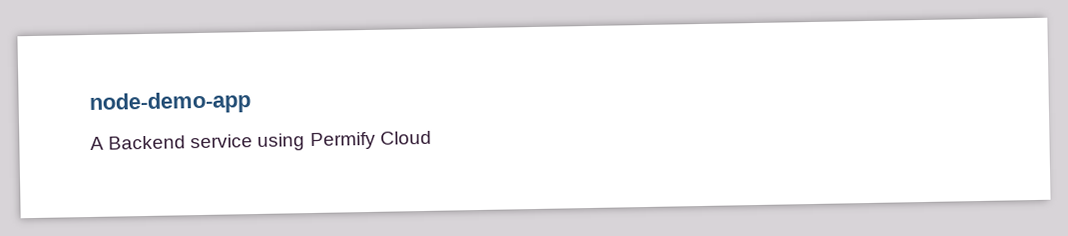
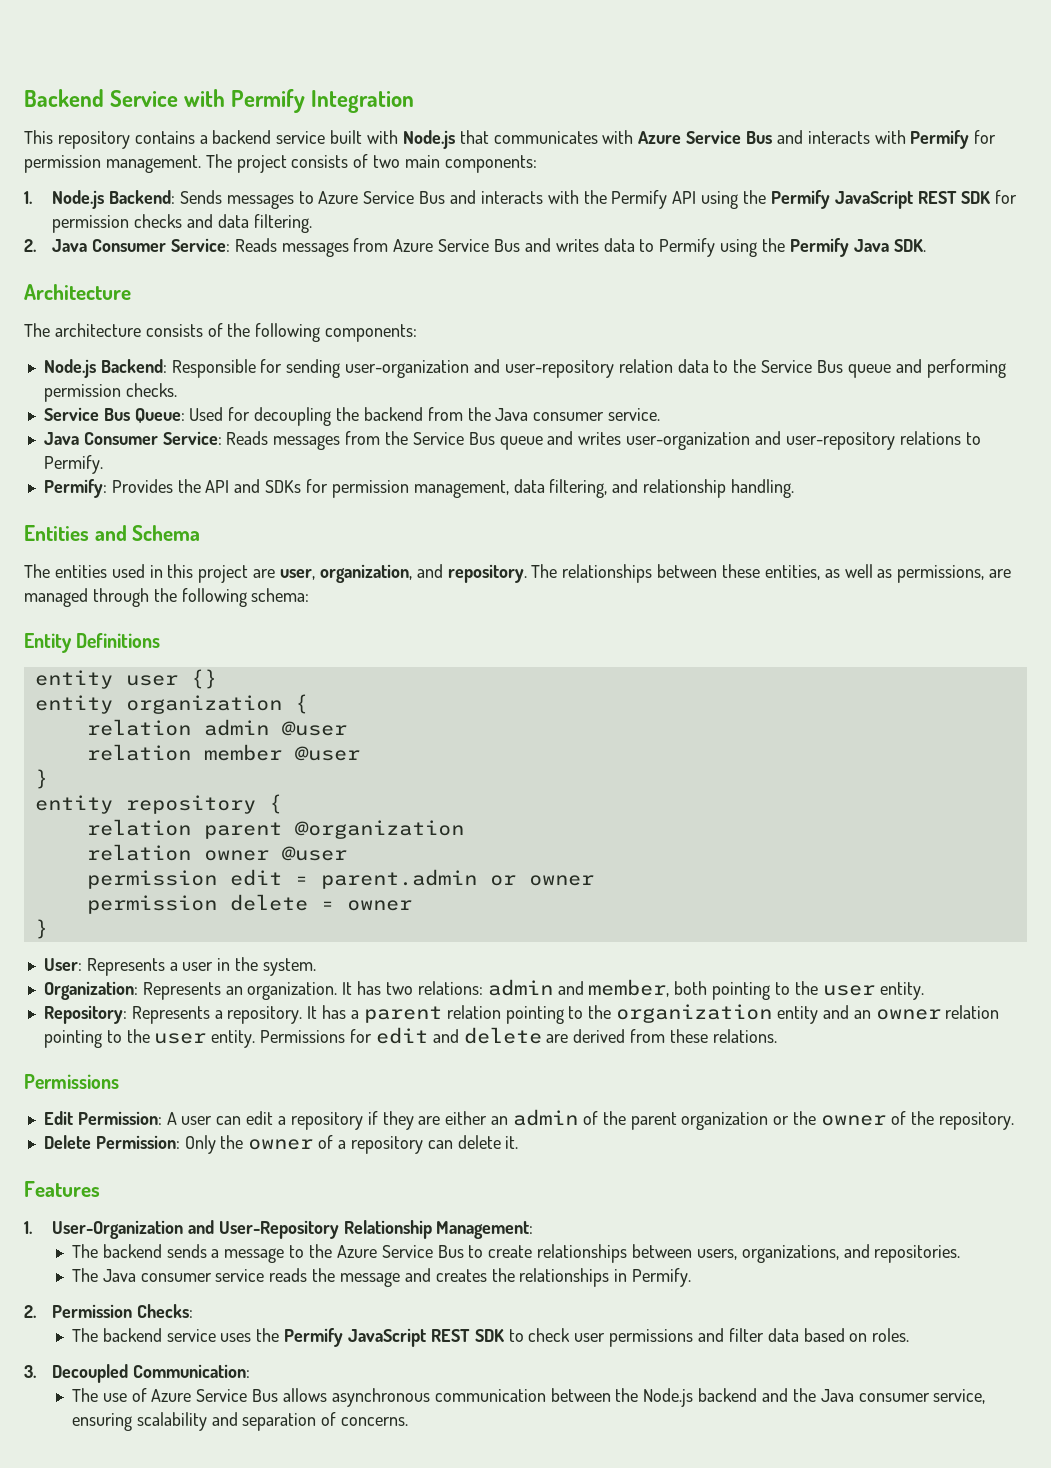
- node-demo-app
- A Backend service using Permify Cloud
+ Backend Service with Permify Integration
+ This repository contains a backend service built with Node.js that communicates with Azure Service Bus and interacts with Permify for permission management. The project consists of two main components:
+ 1. Node.js Backend: Sends messages to Azure Service Bus and interacts with the Permify API using the Permify JavaScript REST SDK for permission checks and data filtering.
+ 2. Java Consumer Service: Reads messages from Azure Service Bus and writes data to Permify using the Permify Java SDK.
+ Architecture
+ The architecture consists of the following components:
+ Node.js Backend: Responsible for sending user-organization and user-repository relation data to the Service Bus queue and performing permission checks.
+ Service Bus Queue: Used for decoupling the backend from the Java consumer service.
+ Java Consumer Service: Reads messages from the Service Bus queue and writes user-organization and user-repository relations to Permify.
+ Permify: Provides the API and SDKs for permission management, data filtering, and relationship handling.
+ Entities and Schema
+ The entities used in this project are user, organization, and repository. The relationships between these entities, as well as permissions, are managed through the following schema:
+ Entity Definitions
+ entity user {}
+ entity organization {
+ relation admin @user
+ relation member @user
+ }
+ entity repository {
+ relation parent @organization
+ relation owner @user
+ permission edit = parent.admin or owner
+ permission delete = owner
+ }
+ User: Represents a user in the system.
+ Organization: Represents an organization. It has two relations: admin and member, both pointing to the user entity.
+ Repository: Represents a repository. It has a parent relation pointing to the organization entity and an owner relation pointing to the user entity. Permissions for edit and delete are derived from these relations.
+ Permissions
+ Edit Permission: A user can edit a repository if they are either an admin of the parent organization or the owner of the repository.
+ Delete Permission: Only the owner of a repository can delete it.
+ Features
+ 1. User-Organization and User-Repository Relationship Management:
+ The backend sends a message to the Azure Service Bus to create relationships between users, organizations, and repositories.
+ The Java consumer service reads the message and creates the relationships in Permify.
+ 2. Permission Checks:
+ The backend service uses the Permify JavaScript REST SDK to check user permissions and filter data based on roles.
+ 3. Decoupled Communication:
+ The use of Azure Service Bus allows asynchronous communication between the Node.js backend and the Java consumer service, ensuring scalability and separation of concerns.

